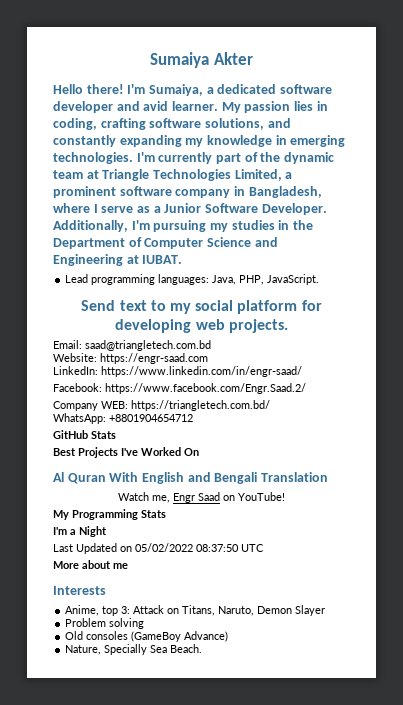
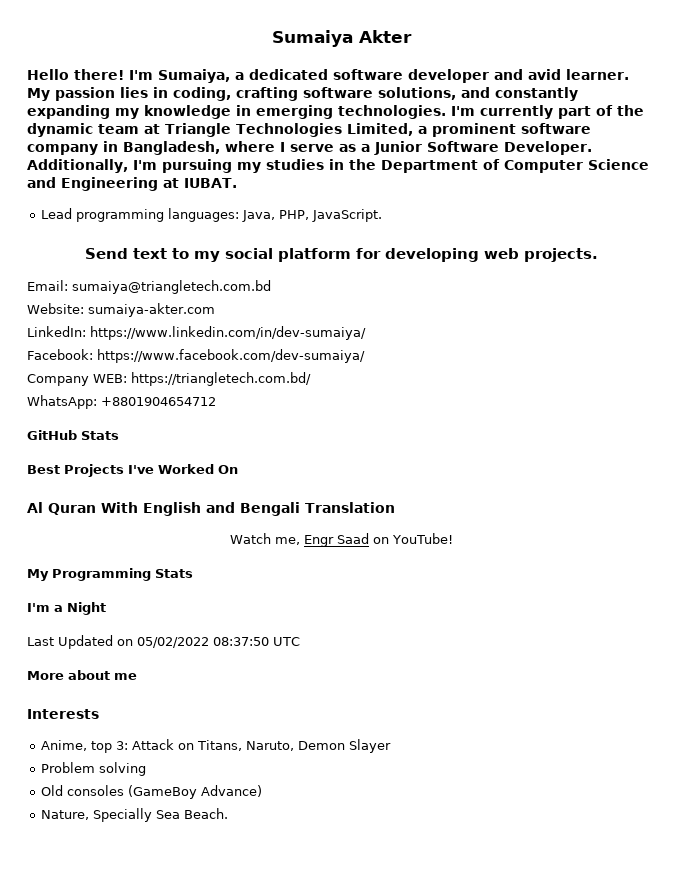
- Email: saad@triangletech.com.bd
+ Email: sumaiya@triangletech.com.bd
- Website: https://engr-saad.com
+ Website: sumaiya-akter.com
- LinkedIn: https://www.linkedin.com/in/engr-saad/
+ LinkedIn: https://www.linkedin.com/in/dev-sumaiya/
- Facebook: https://www.facebook.com/Engr.Saad.2/
+ Facebook: https://www.facebook.com/dev-sumaiya/

